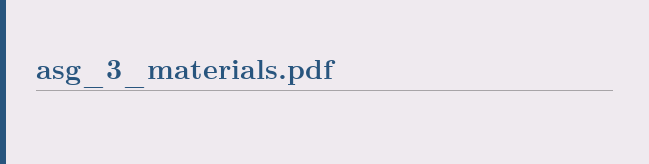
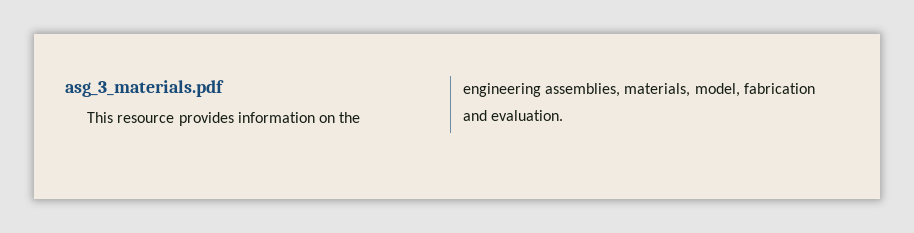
+ This resource provides information on the engineering assemblies, materials, model, fabrication and evaluation.

